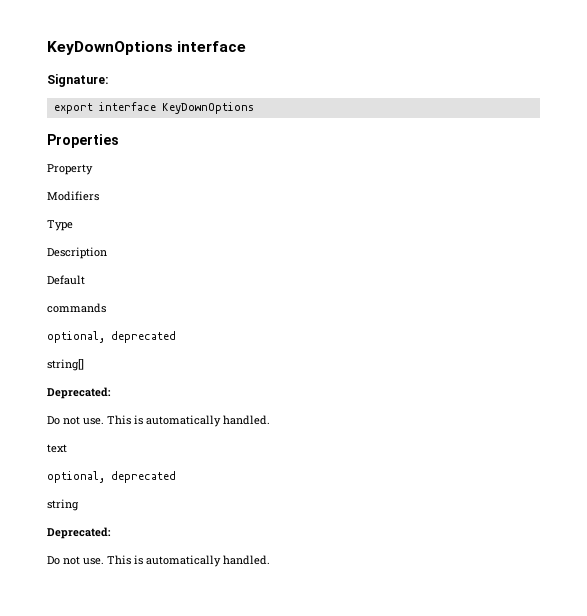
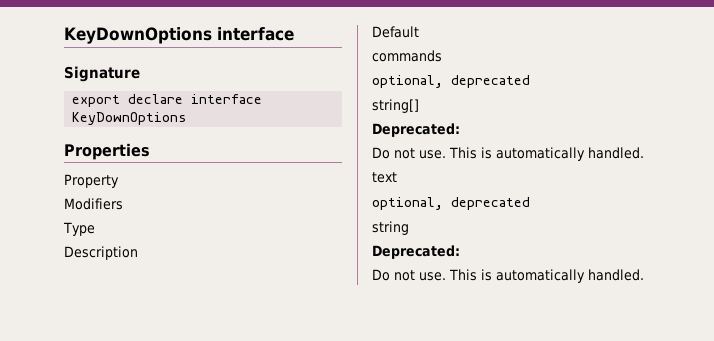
- Signature:
+ Signature
- export interface KeyDownOptions
+ export declare interface KeyDownOptions

